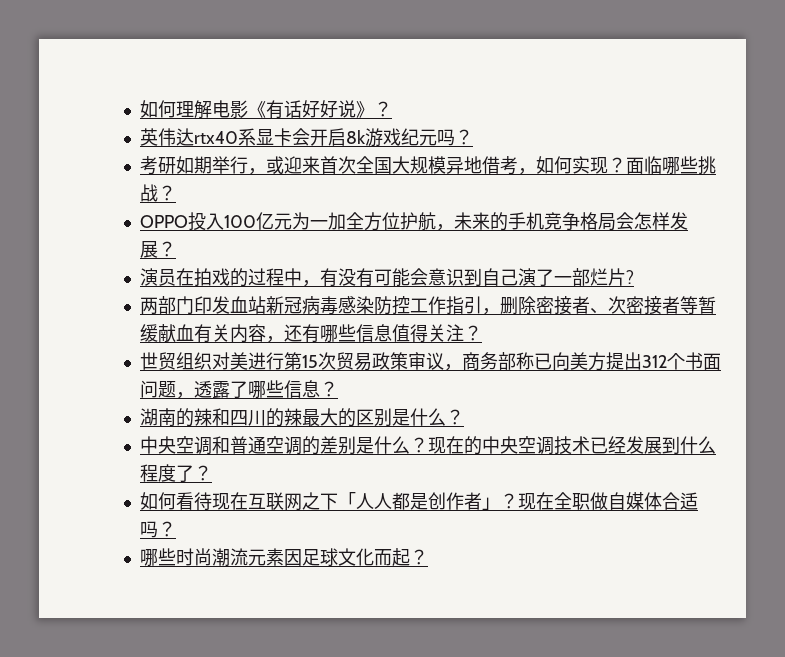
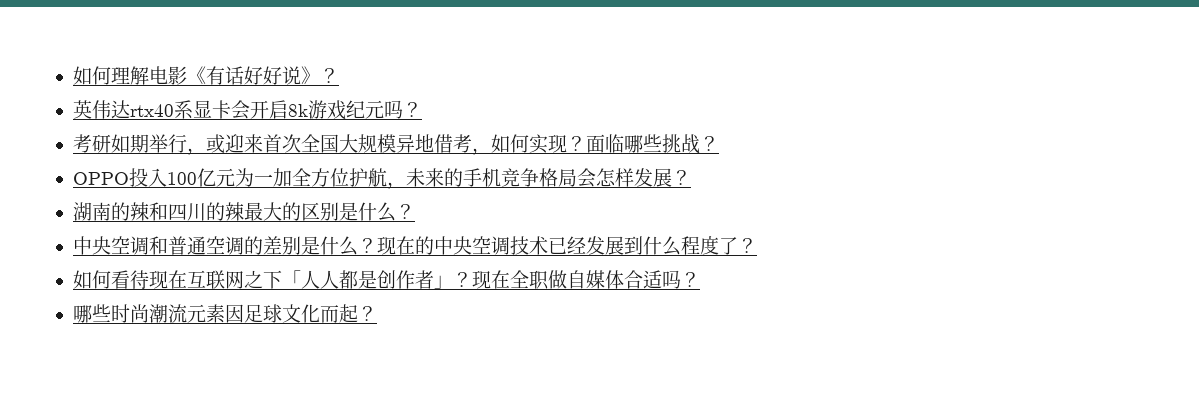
- 演员在拍戏的过程中，有没有可能会意识到自己演了一部烂片?
- 两部门印发血站新冠病毒感染防控工作指引，删除密接者、次密接者等暂缓献血有关内容，还有哪些信息值得关注？
- 世贸组织对美进行第15次贸易政策审议，商务部称已向美方提出312个书面问题，透露了哪些信息？

